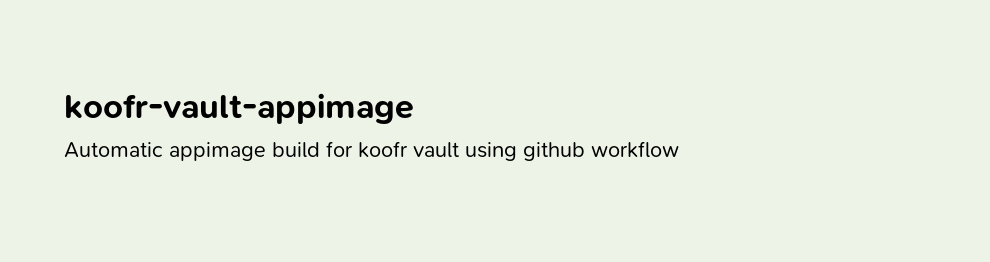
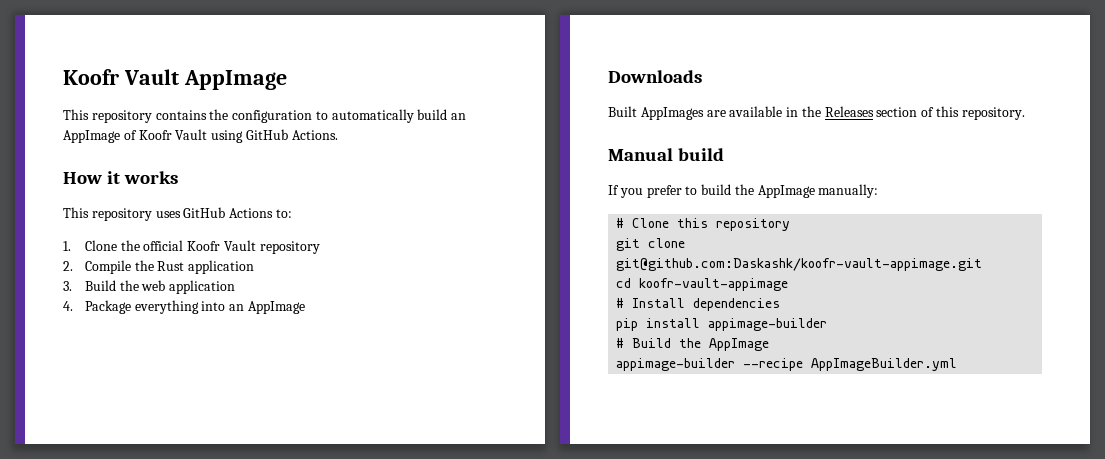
- koofr-vault-appimage
- Automatic appimage build for koofr vault using github workflow
+ Koofr Vault AppImage
+ This repository contains the configuration to automatically build an AppImage of Koofr Vault using GitHub Actions.
+ How it works
+ This repository uses GitHub Actions to:
+ 1. Clone the official Koofr Vault repository
+ 2. Compile the Rust application
+ 3. Build the web application
+ 4. Package everything into an AppImage
+ Downloads
+ Built AppImages are available in the Releases section of this repository.
+ Manual build
+ If you prefer to build the AppImage manually:
+ # Clone this repository
+ git clone git@github.com:Daskashk/koofr-vault-appimage.git
+ cd koofr-vault-appimage
+ # Install dependencies
+ pip install appimage-builder
+ # Build the AppImage
+ appimage-builder --recipe AppImageBuilder.yml

